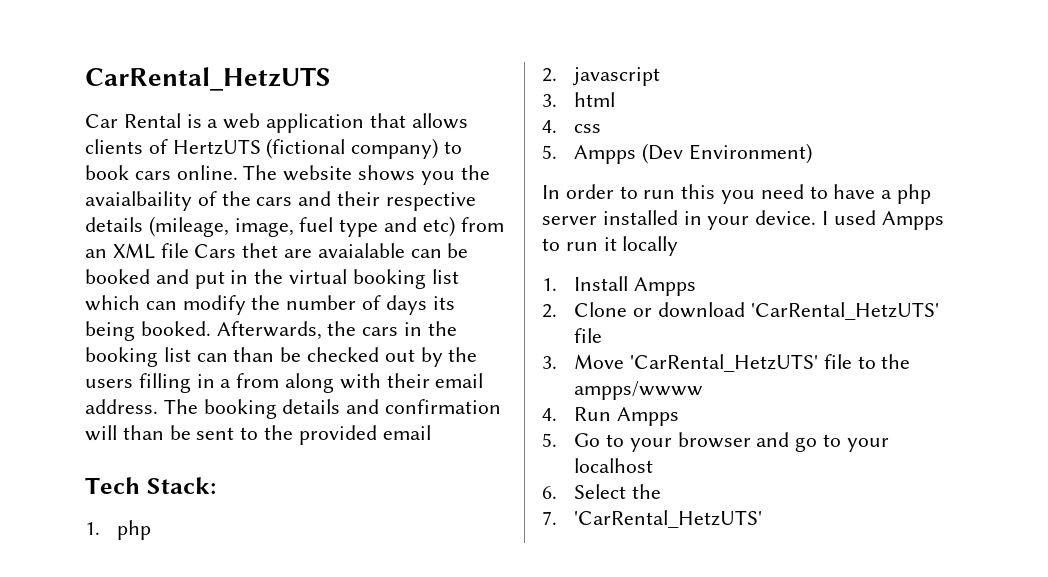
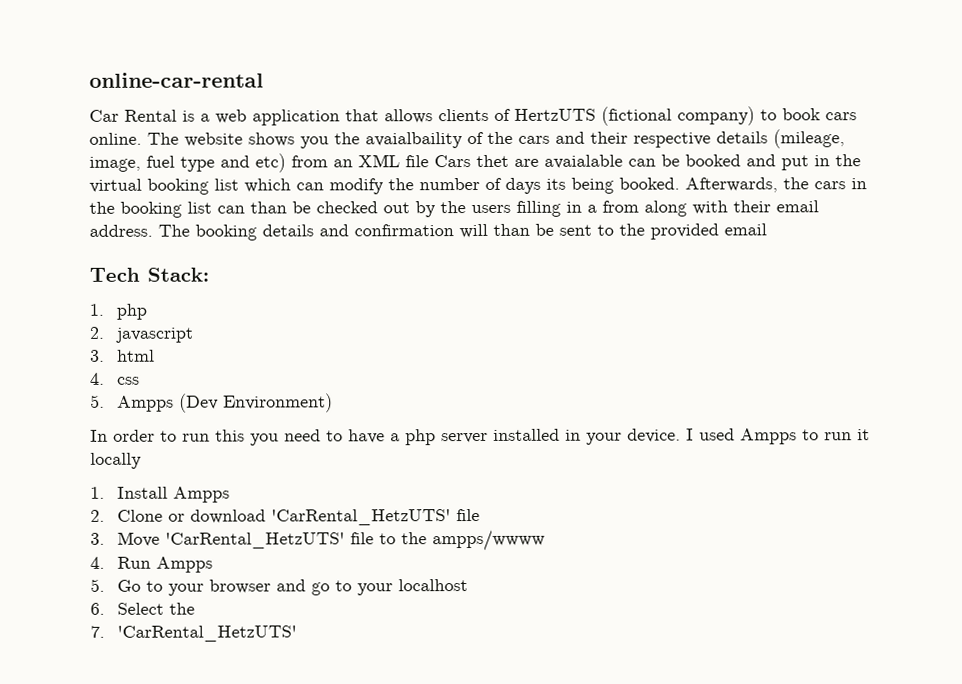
- CarRental_HetzUTS
+ online-car-rental

